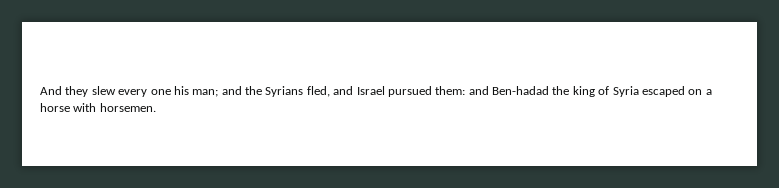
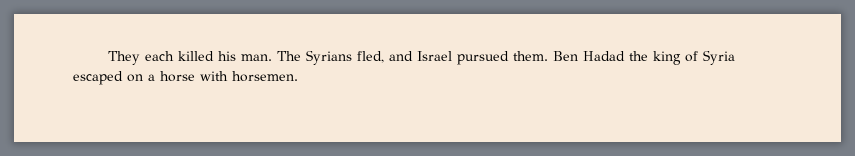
- And they slew every one his man; and the Syrians fled, and Israel pursued them: and Ben-hadad the king of Syria escaped on a horse with horsemen.
+ They each killed his man. The Syrians fled, and Israel pursued them. Ben Hadad the king of Syria escaped on a horse with horsemen.

